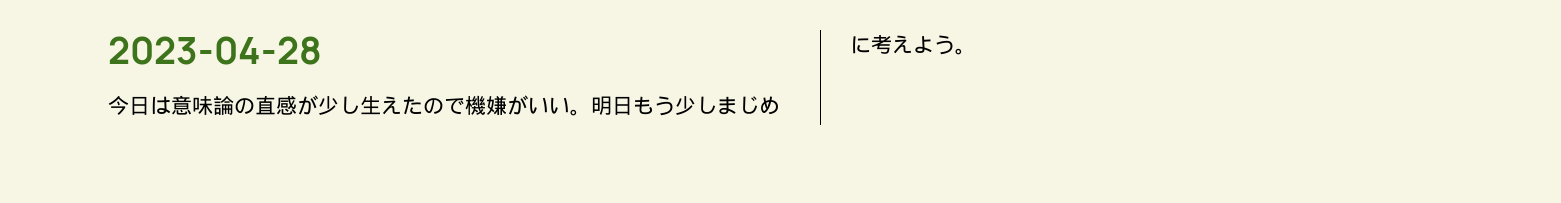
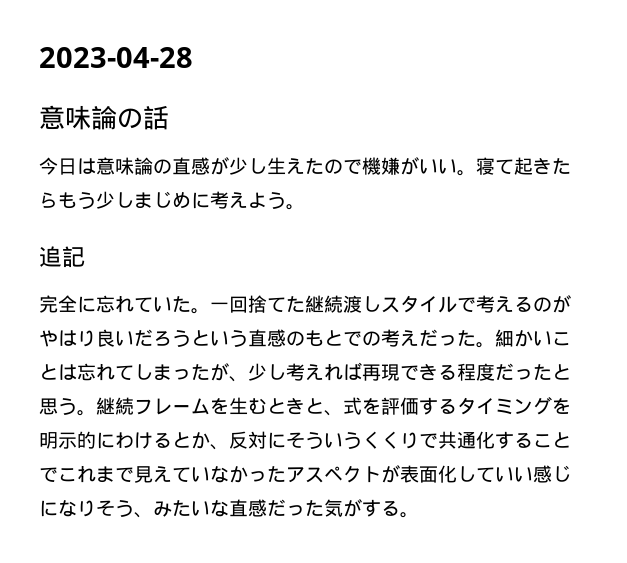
+ 意味論の話
- 明日もう少しまじめに考えよう。
+ 寝て起きたらもう少しまじめに考えよう。
+ 追記
+ 完全に忘れていた。一回捨てた継続渡しスタイルで考えるのがやはり良いだろうという直感のもとでの考えだった。細かいことは忘れてしまったが、少し考えれば再現できる程度だったと思う。継続フレームを生むときと、式を評価するタイミングを明示的にわけるとか、反対にそういうくくりで共通化することでこれまで見えていなかったアスペクトが表面化していい感じになりそう、みたいな直感だった気がする。

